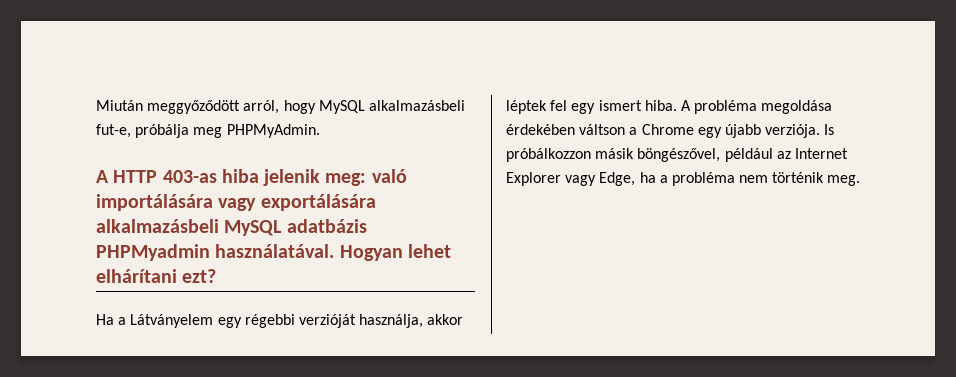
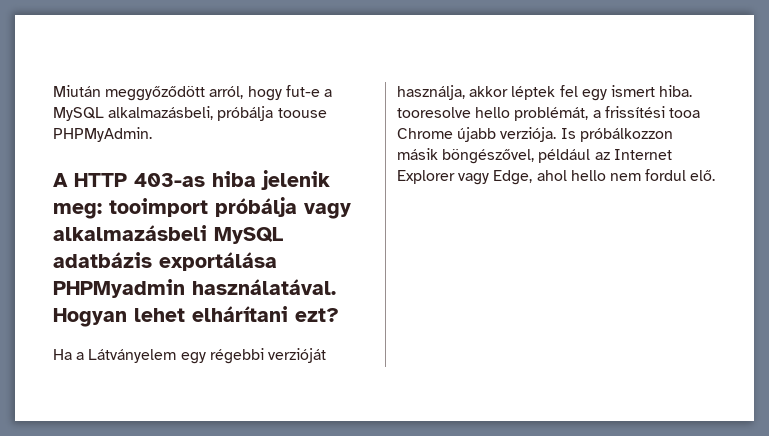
- Miután meggyőződött arról, hogy MySQL alkalmazásbeli fut-e, próbálja meg PHPMyAdmin.
+ Miután meggyőződött arról, hogy fut-e a MySQL alkalmazásbeli, próbálja toouse PHPMyAdmin.
- A HTTP 403-as hiba jelenik meg: való importálására vagy exportálására alkalmazásbeli MySQL adatbázis PHPMyadmin használatával.
+ A HTTP 403-as hiba jelenik meg: tooimport próbálja vagy alkalmazásbeli MySQL adatbázis exportálása PHPMyadmin használatával.
- Ha a Látványelem egy régebbi verzióját használja, akkor léptek fel egy ismert hiba. A probléma megoldása érdekében váltson a Chrome egy újabb verziója.
+ Ha a Látványelem egy régebbi verzióját használja, akkor léptek fel egy ismert hiba. tooresolve hello problémát, a frissítési tooa Chrome újabb verziója.
- Is próbálkozzon másik böngészővel, például az Internet Explorer vagy Edge, ha a probléma nem történik meg.
+ Is próbálkozzon másik böngészővel, például az Internet Explorer vagy Edge, ahol hello nem fordul elő.

